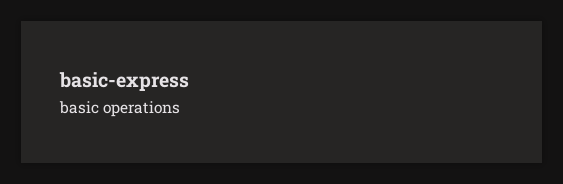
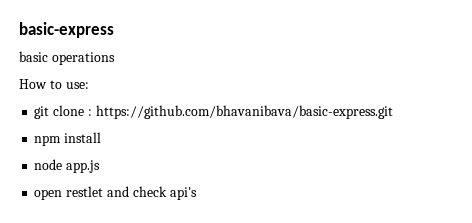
+ How to use:
+ git clone : https://github.com/bhavanibava/basic-express.git
+ npm install
+ node app.js
+ open restlet and check api's

